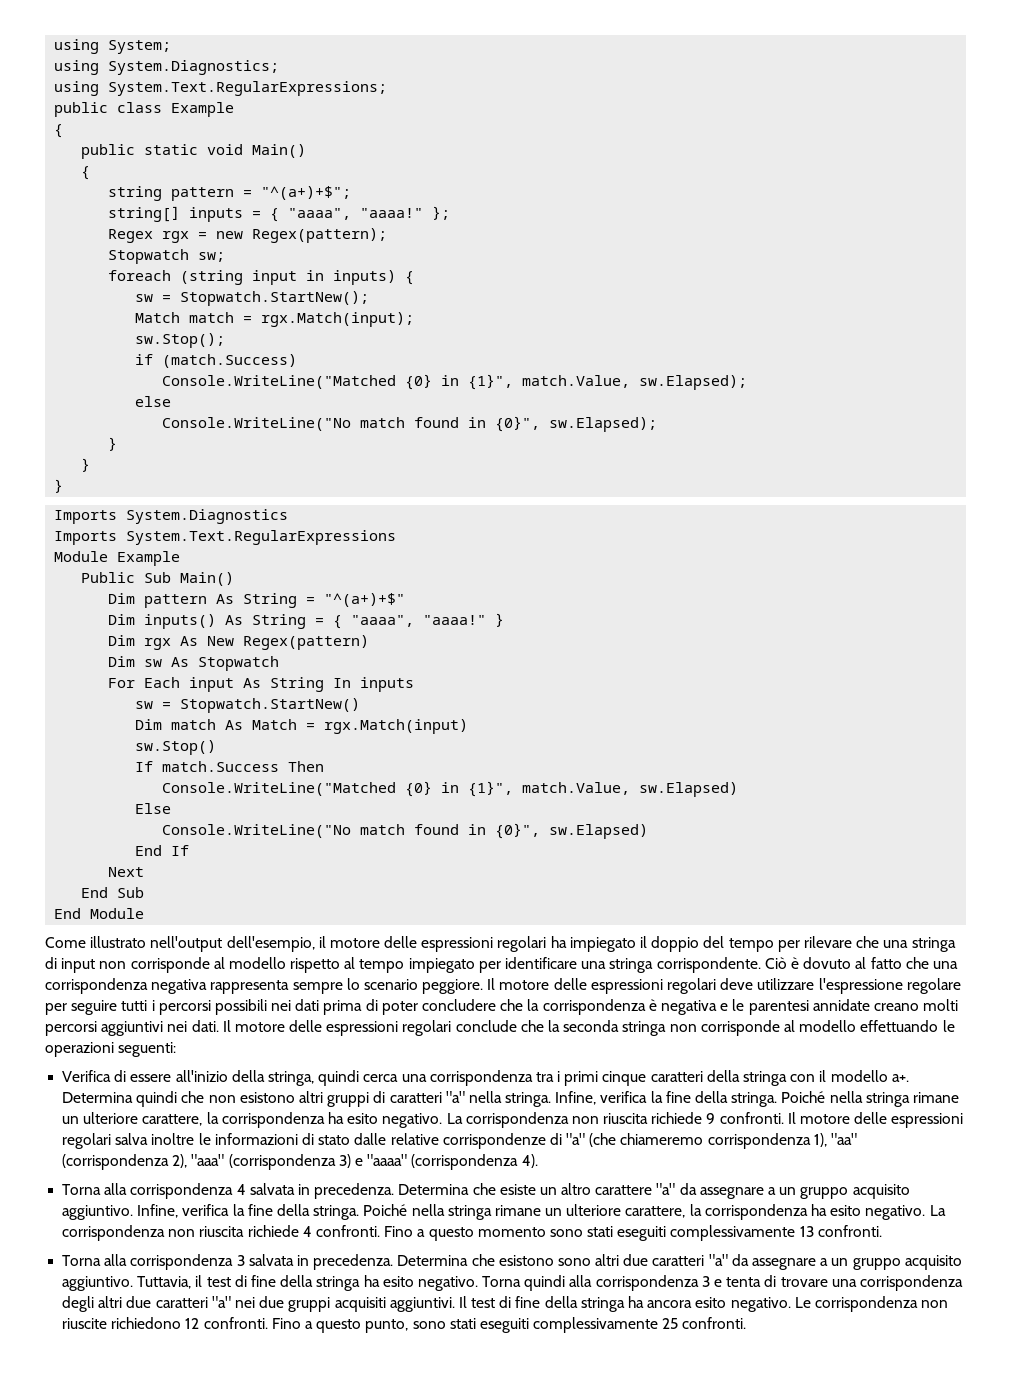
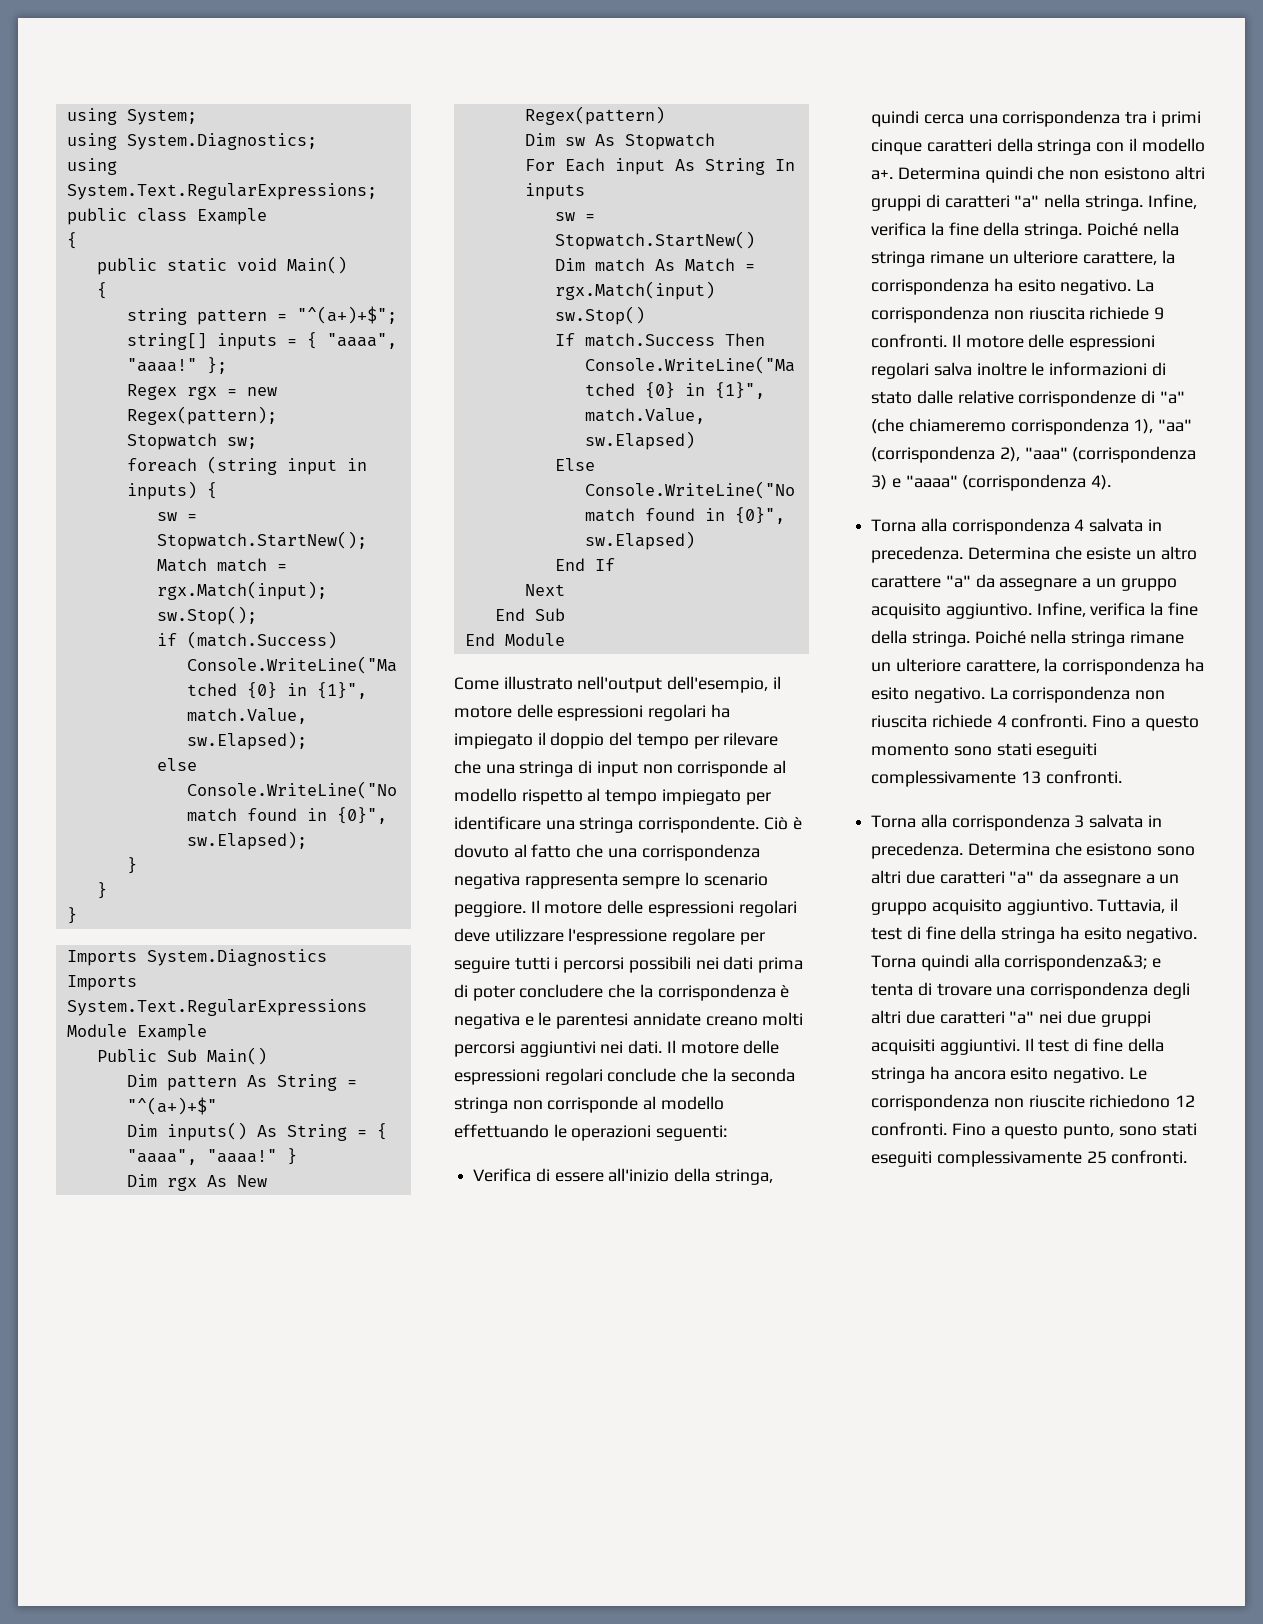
- Torna quindi alla corrispondenza 3 e tenta di trovare una corrispondenza degli altri due caratteri "a" nei due gruppi acquisiti aggiuntivi.
+ Torna quindi alla corrispondenza&3; e tenta di trovare una corrispondenza degli altri due caratteri "a" nei due gruppi acquisiti aggiuntivi.

